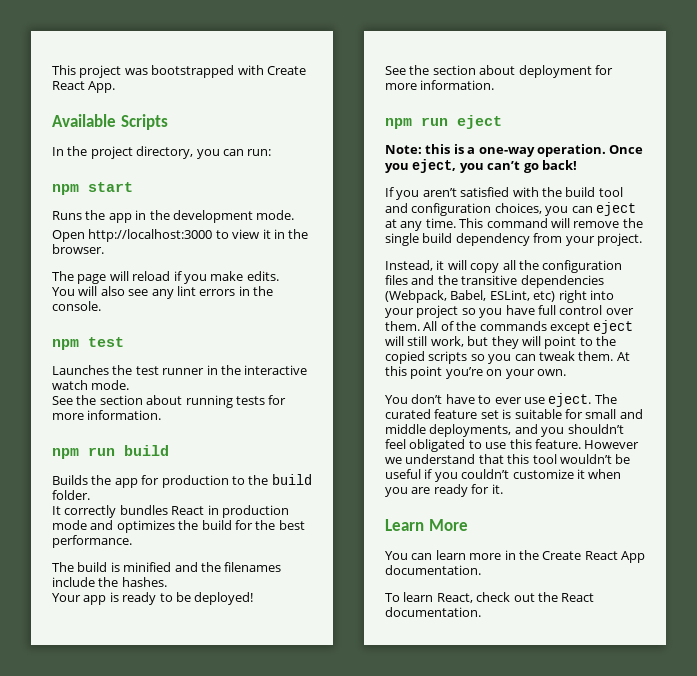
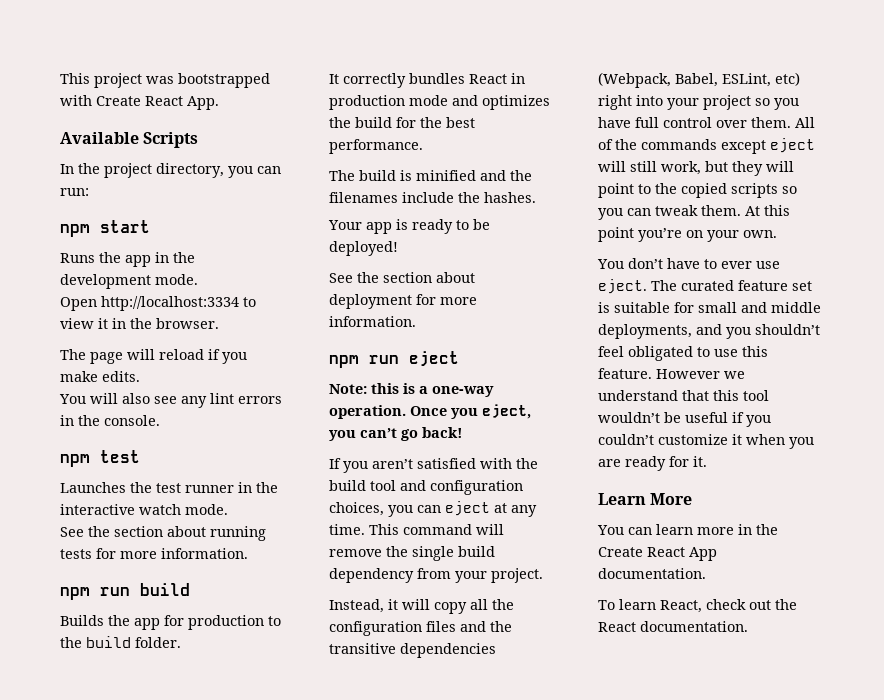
- Open http://localhost:3000 to view it in the browser.
+ Open http://localhost:3334 to view it in the browser.

